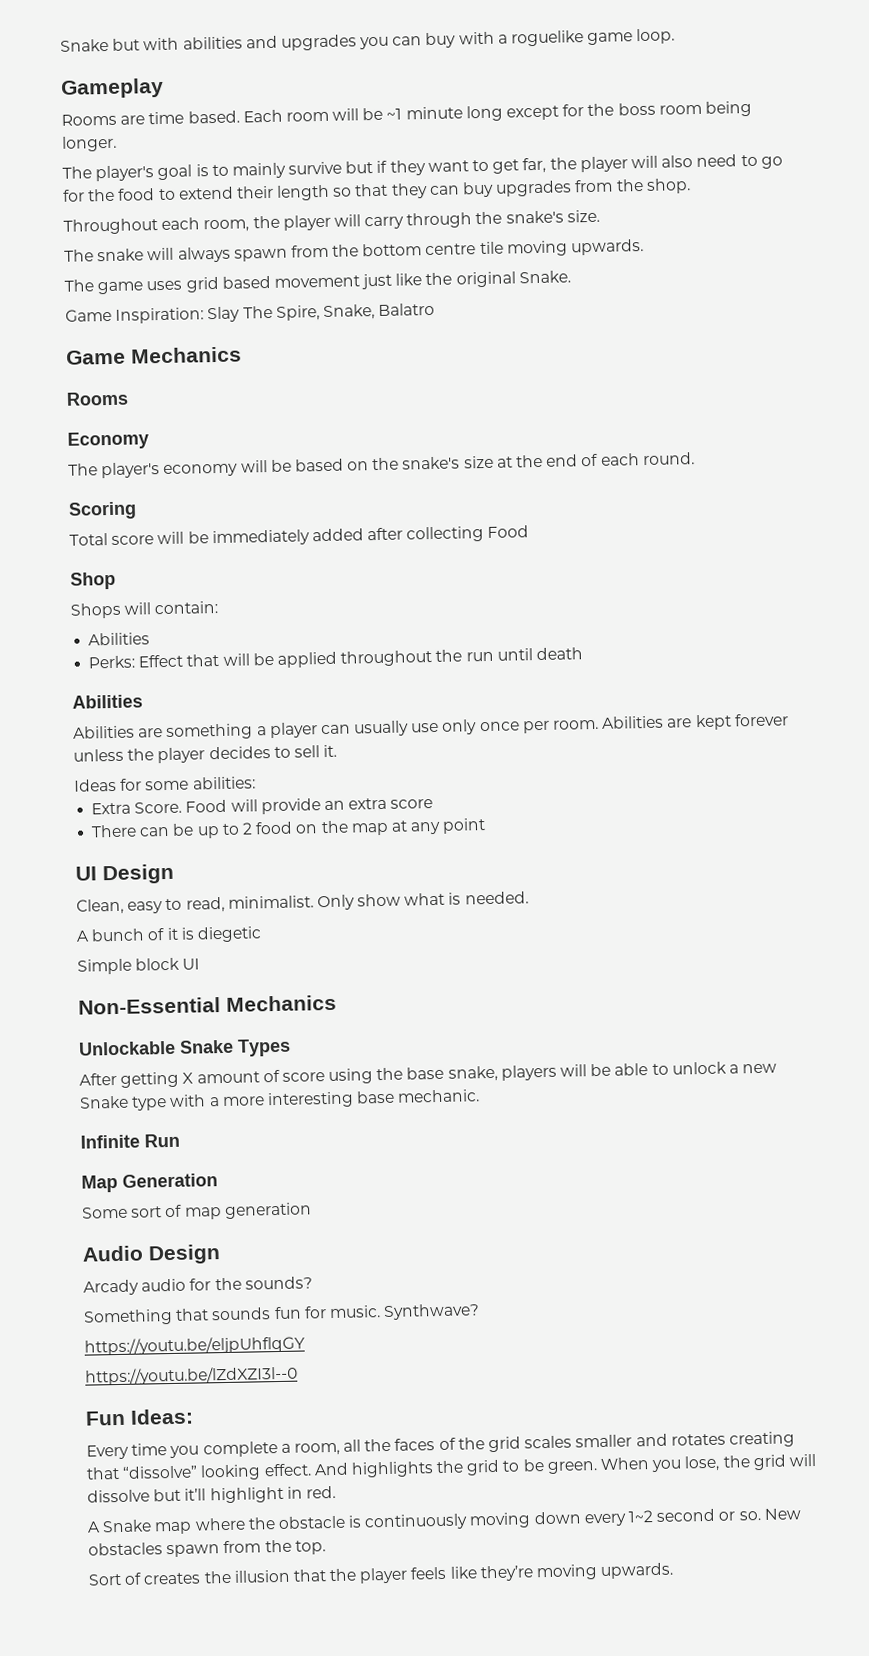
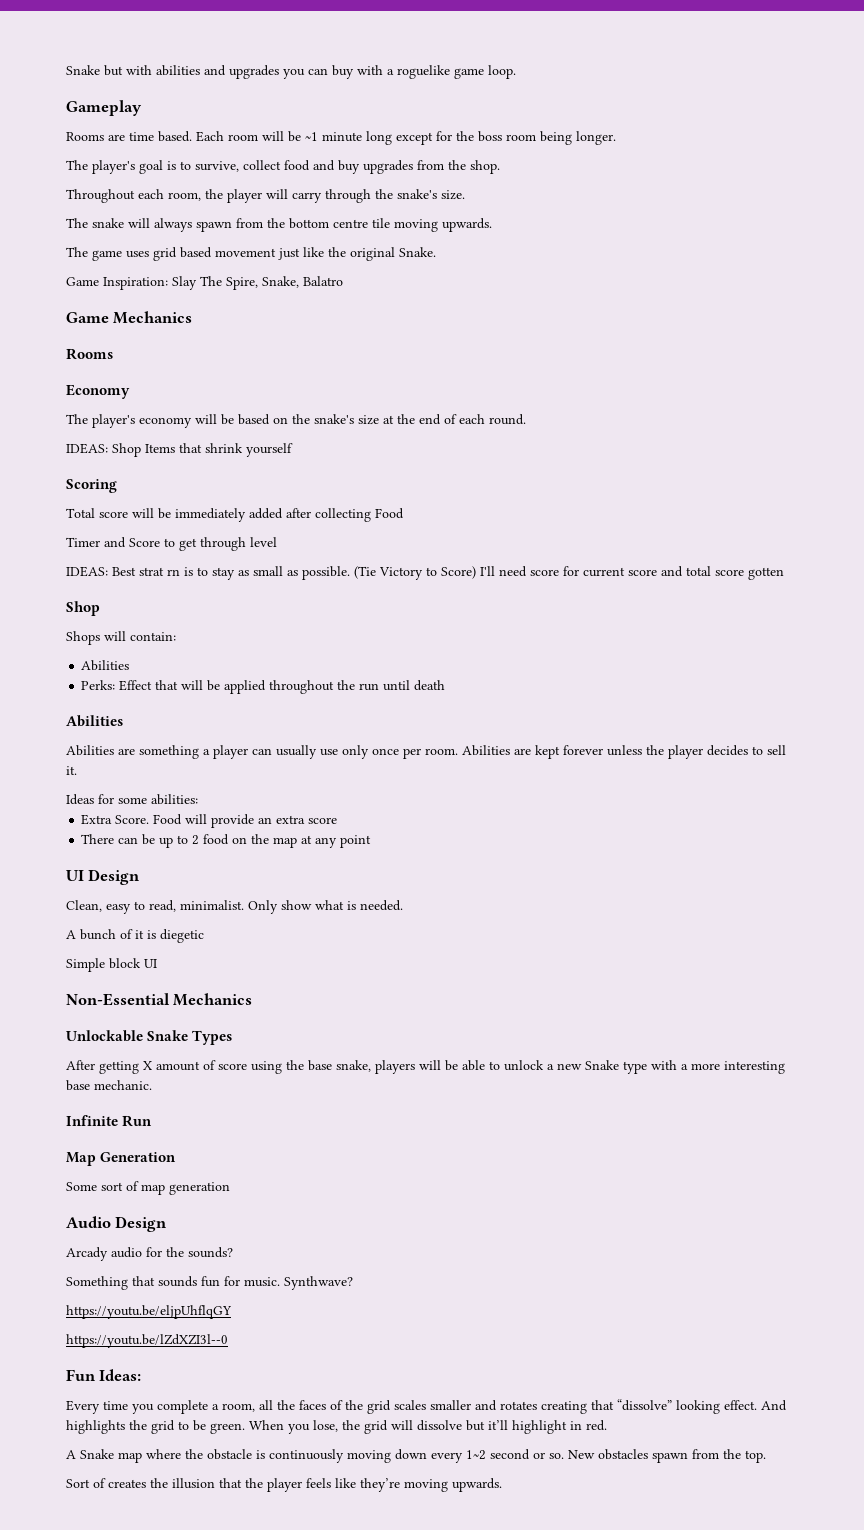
- The player's goal is to mainly survive but if they want to get far, the player will also need to go for the food to extend their length so that they can buy upgrades from the shop.
+ The player's goal is to survive, collect food and buy upgrades from the shop.
+ IDEAS: Shop Items that shrink yourself
+ Timer and Score to get through level
+ IDEAS: Best strat rn is to stay as small as possible. (Tie Victory to Score) I'll need score for current score and total score gotten

